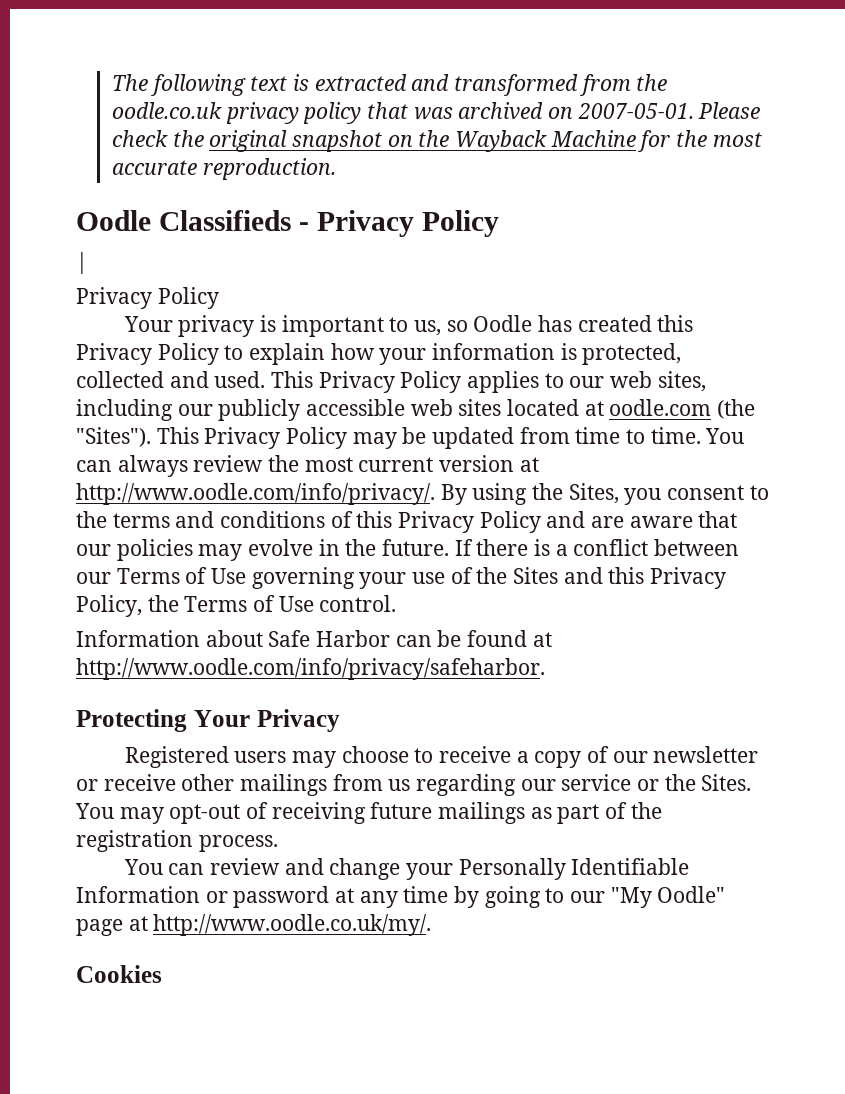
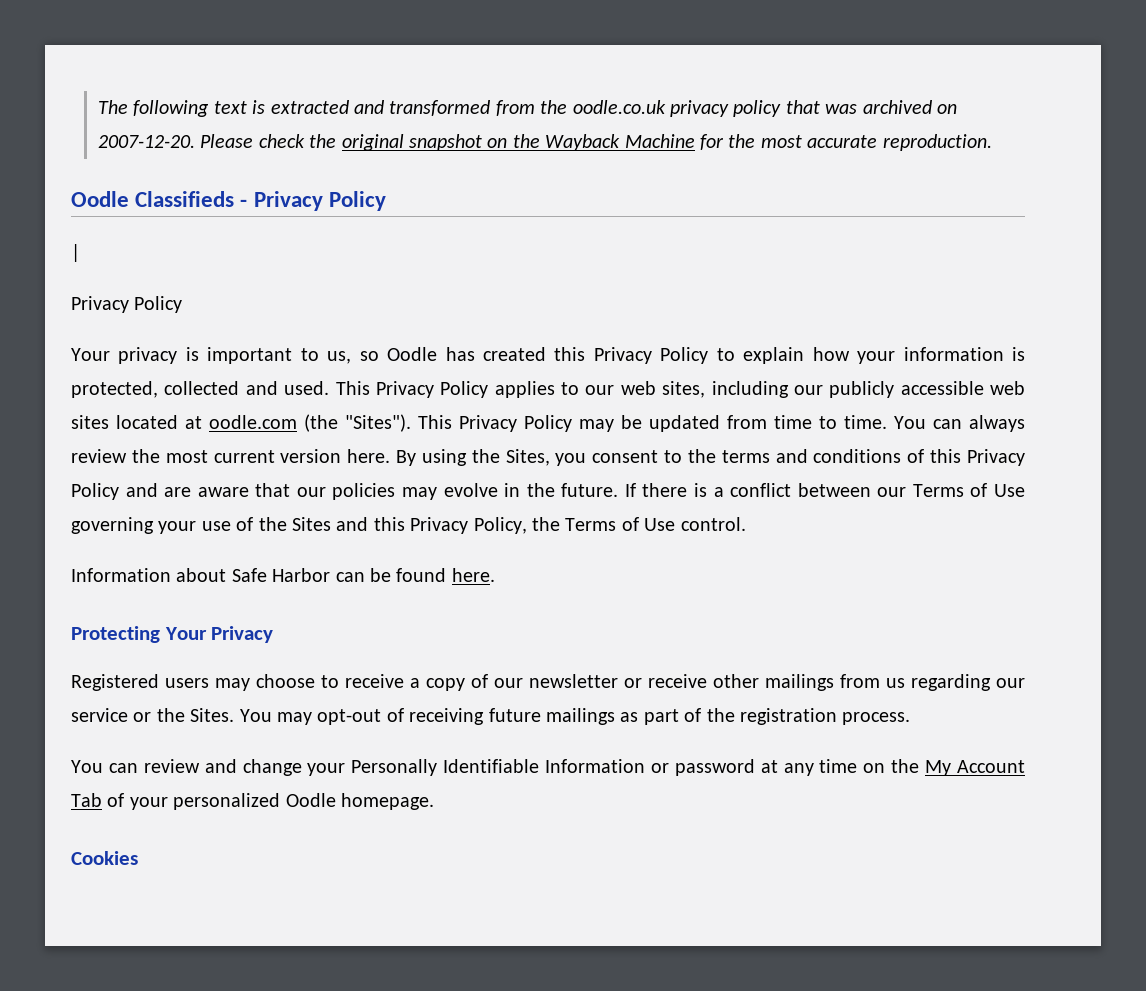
- The following text is extracted and transformed from the oodle.co.uk privacy policy that was archived on 2007-05-01.
+ The following text is extracted and transformed from the oodle.co.uk privacy policy that was archived on 2007-12-20.
- You can always review the most current version at http://www.oodle.com/info/privacy/. By using the Sites, you consent to the terms and conditions of this Privacy Policy and are aware that our policies may evolve in the future.
+ You can always review the most current version here. By using the Sites, you consent to the terms and conditions of this Privacy Policy and are aware that our policies may evolve in the future.
- Information about Safe Harbor can be found at http://www.oodle.com/info/privacy/safeharbor.
+ Information about Safe Harbor can be found here.
- You can review and change your Personally Identifiable Information or password at any time by going to our "My Oodle" page at http://www.oodle.co.uk/my/.
+ You can review and change your Personally Identifiable Information or password at any time on the My Account Tab of your personalized Oodle homepage.

